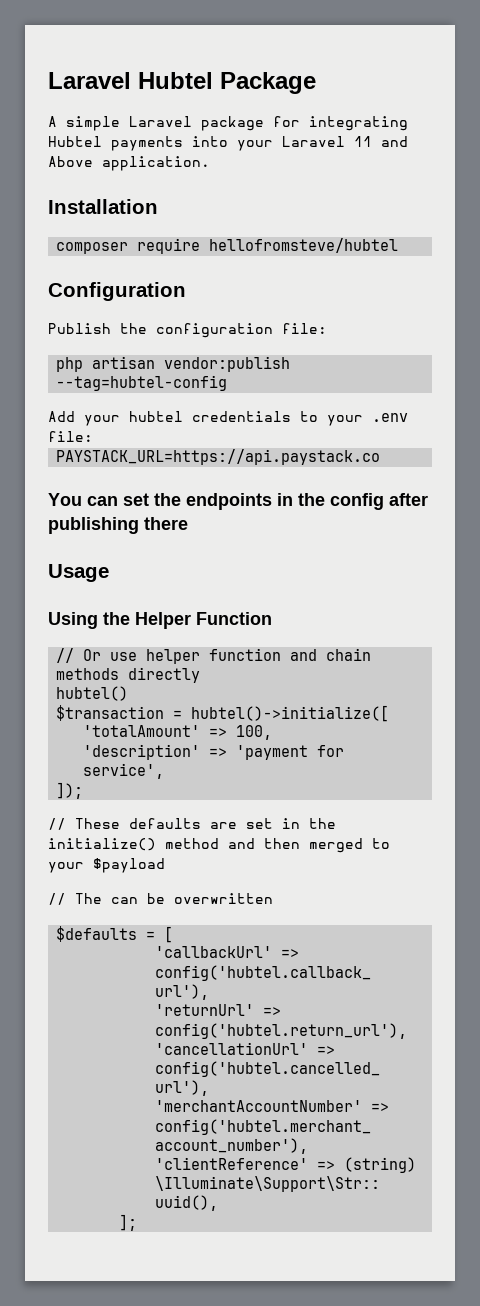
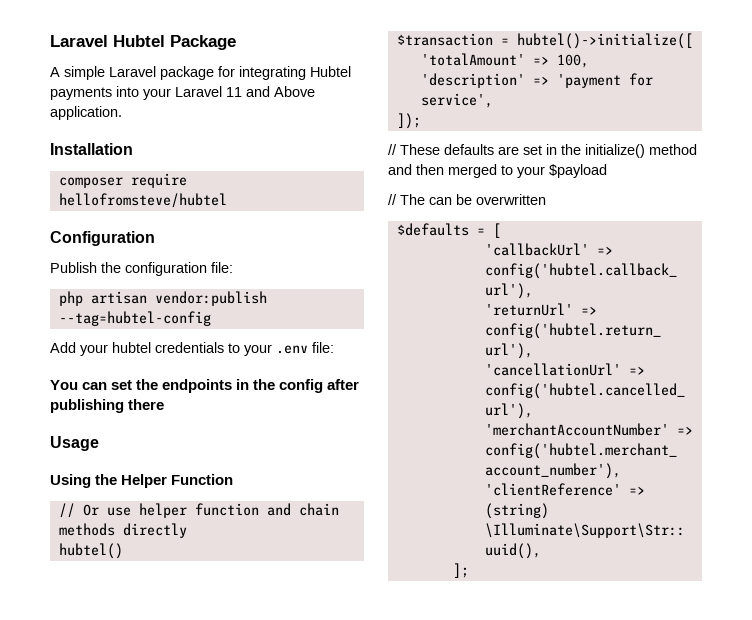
- PAYSTACK_URL=https://api.paystack.co

